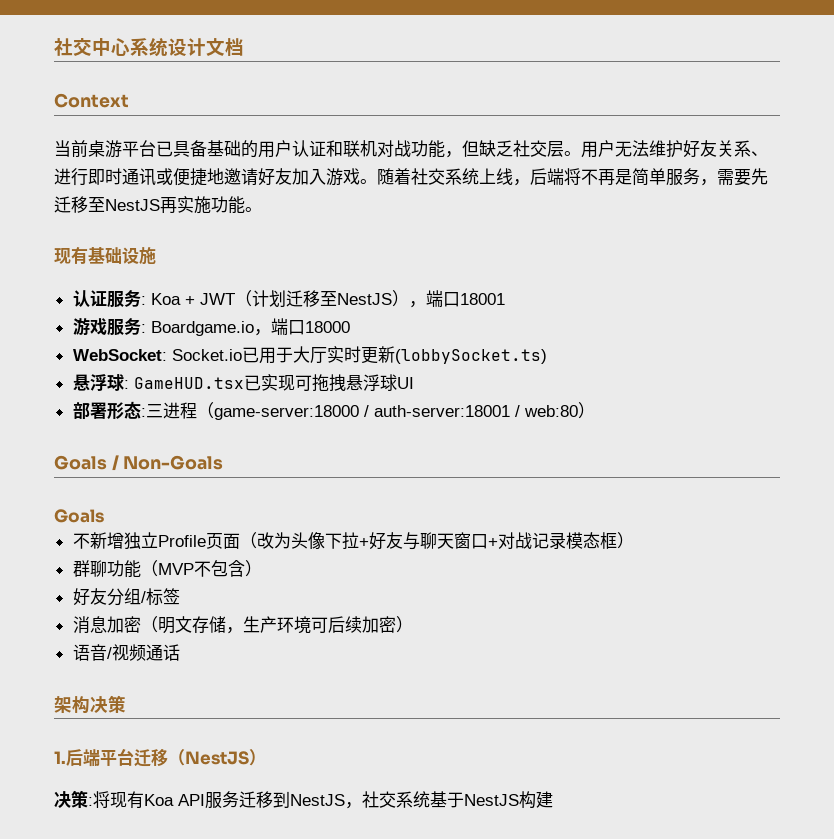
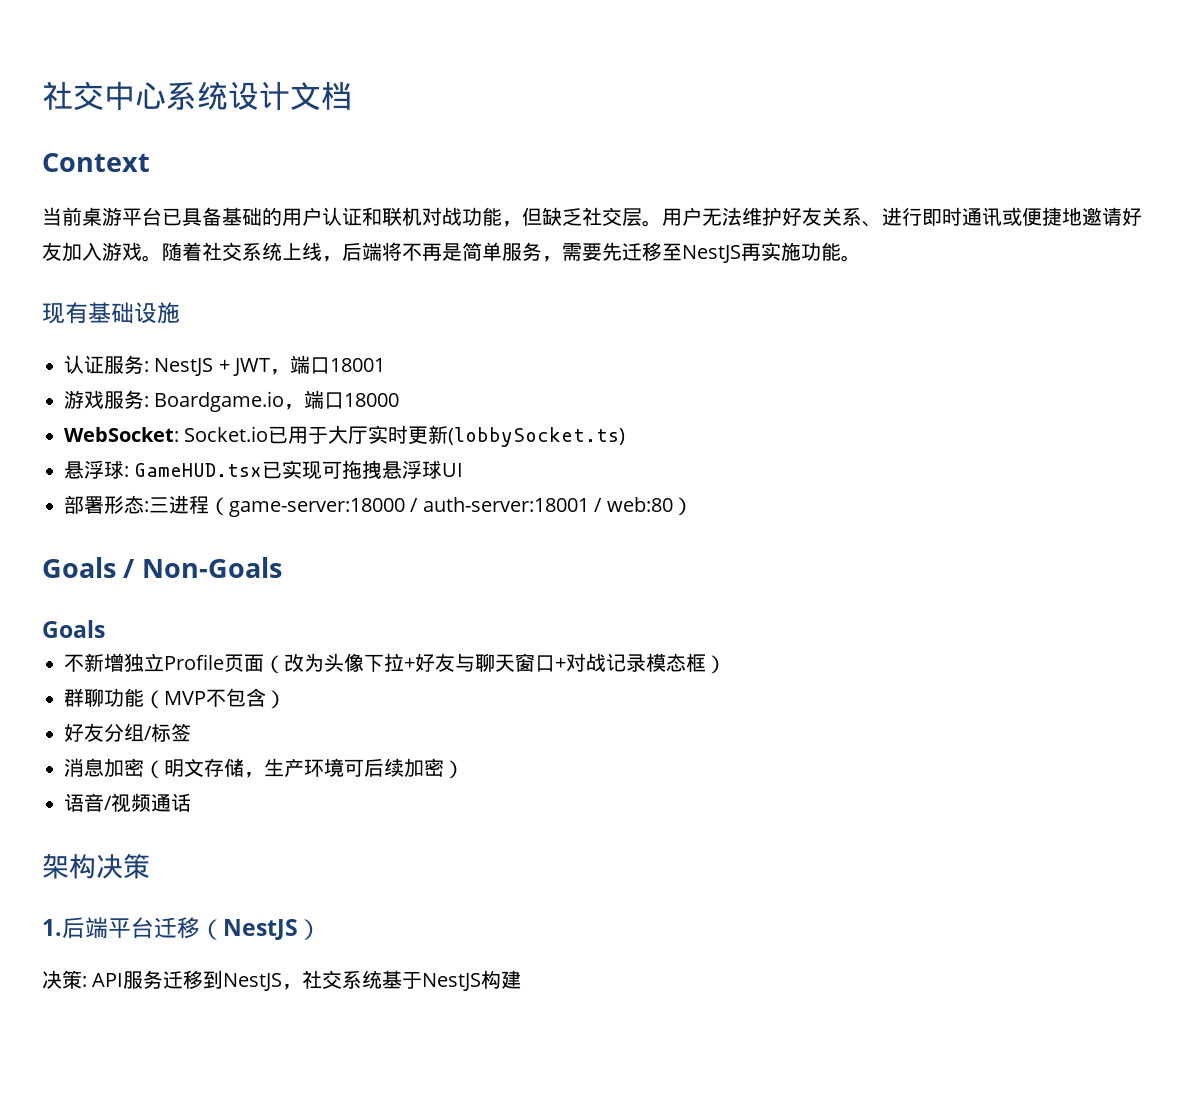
- 认证服务: Koa + JWT（计划迁移至NestJS），端口18001
+ 认证服务: NestJS + JWT，端口18001
- 决策:将现有Koa API服务迁移到NestJS，社交系统基于NestJS构建
+ 决策: API服务迁移到NestJS，社交系统基于NestJS构建

